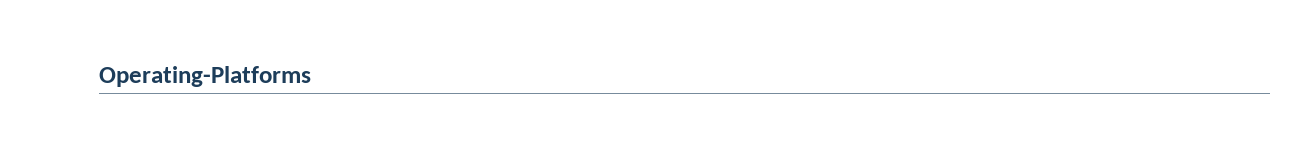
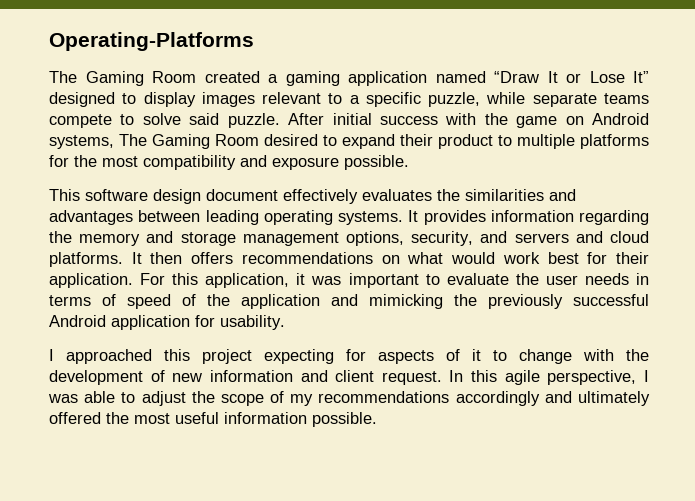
+ The Gaming Room created a gaming application named “Draw It or Lose It” designed to display images relevant to a specific puzzle, while separate teams compete to solve said puzzle. After initial success with the game on Android systems, The Gaming Room desired to expand their product to multiple platforms for the most compatibility and exposure possible.
+ This software design document effectively evaluates the similarities and advantages between leading operating systems. It provides information regarding the memory and storage management options, security, and servers and cloud platforms. It then offers recommendations on what would work best for their application. For this application, it was important to evaluate the user needs in terms of speed of the application and mimicking the previously successful Android application for usability.
+ I approached this project expecting for aspects of it to change with the development of new information and client request. In this agile perspective, I was able to adjust the scope of my recommendations accordingly and ultimately offered the most useful information possible.

